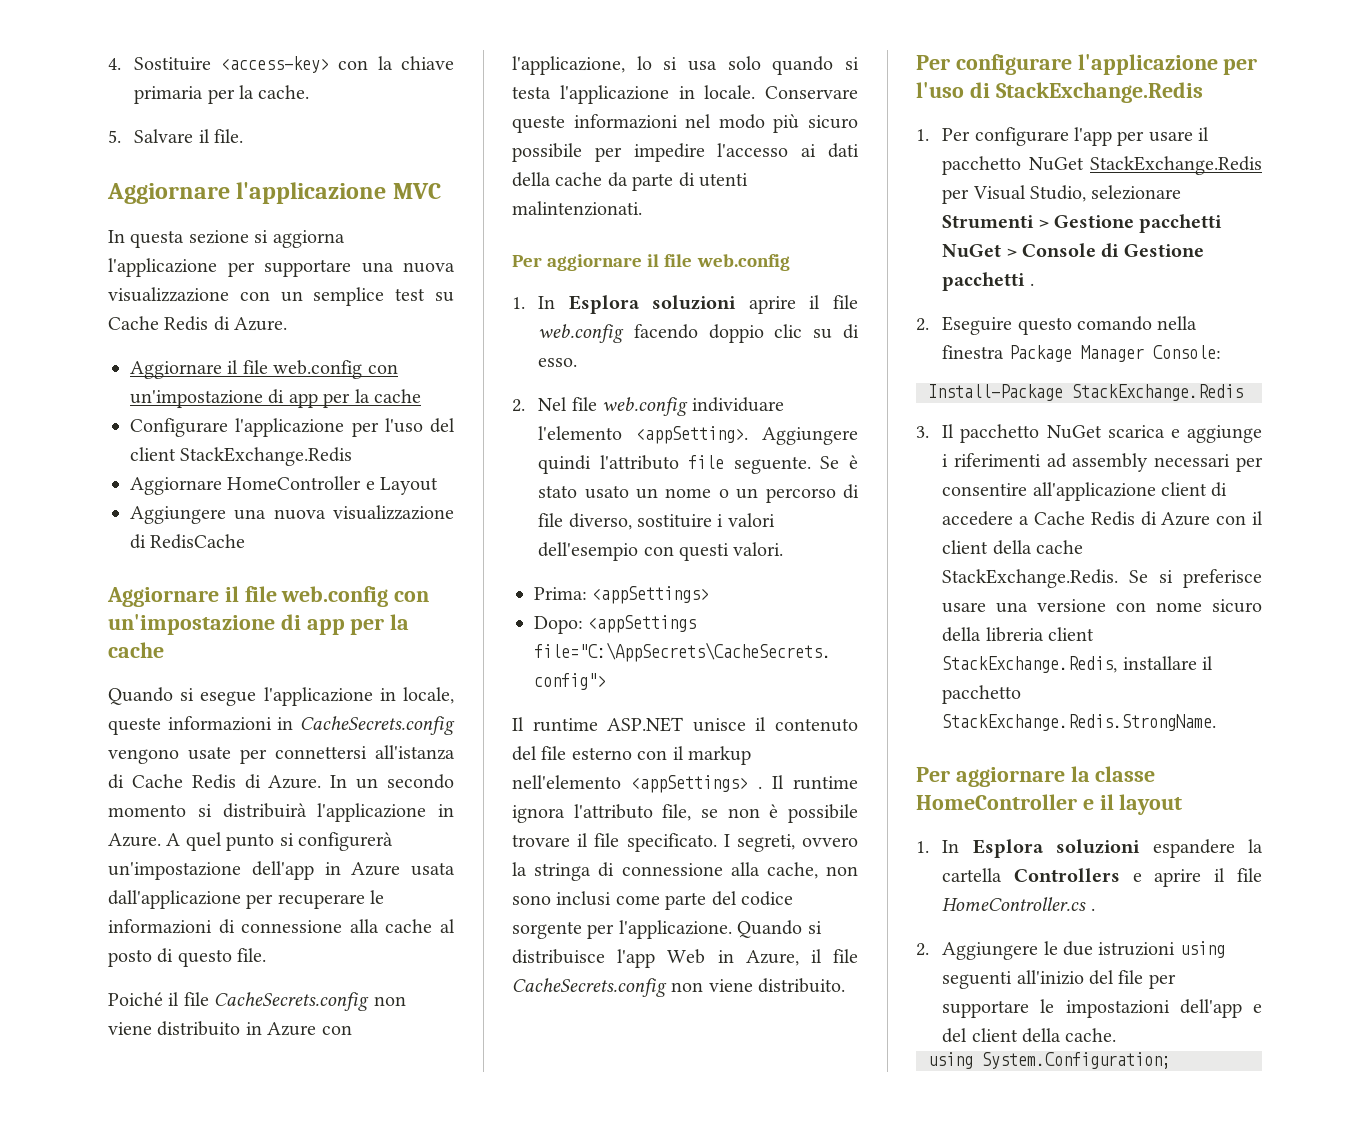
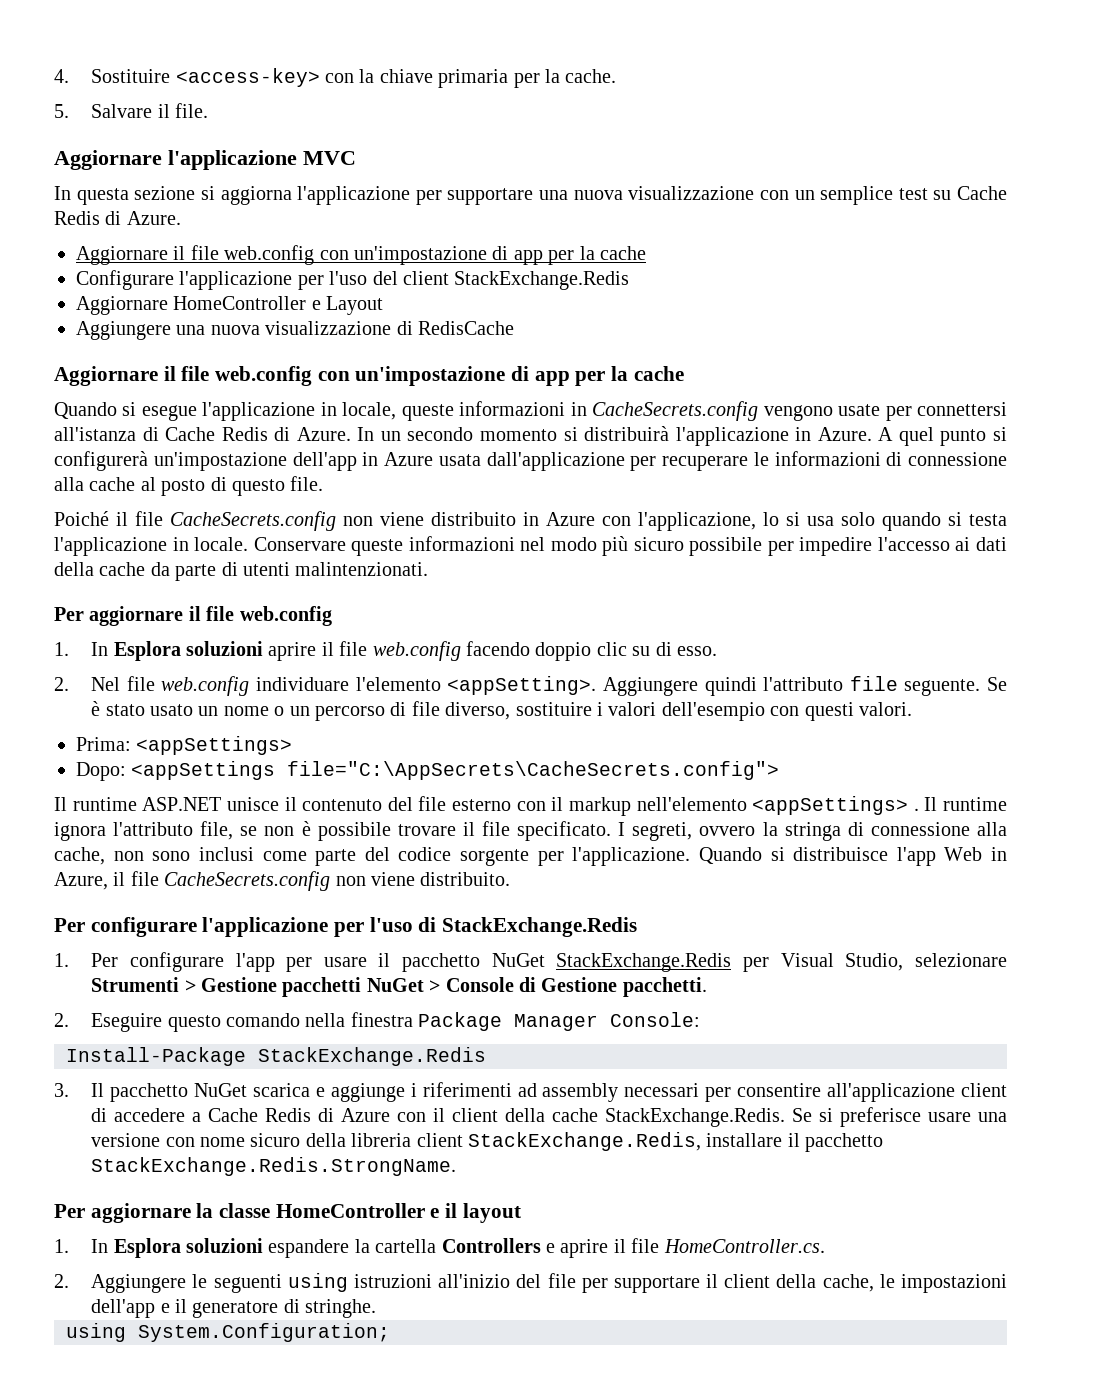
- 1. Per configurare l'app per usare il pacchetto NuGet StackExchange.Redis per Visual Studio, selezionare Strumenti > Gestione pacchetti NuGet > Console di Gestione pacchetti .
+ 1. Per configurare l'app per usare il pacchetto NuGet StackExchange.Redis per Visual Studio, selezionare Strumenti > Gestione pacchetti NuGet > Console di Gestione pacchetti.
- 1. In Esplora soluzioni espandere la cartella Controllers e aprire il file HomeController.cs .
+ 1. In Esplora soluzioni espandere la cartella Controllers e aprire il file HomeController.cs.
- 2. Aggiungere le due istruzioni using seguenti all'inizio del file per supportare le impostazioni dell'app e del client della cache.
+ 2. Aggiungere le seguenti using istruzioni all'inizio del file per supportare il client della cache, le impostazioni dell'app e il generatore di stringhe.

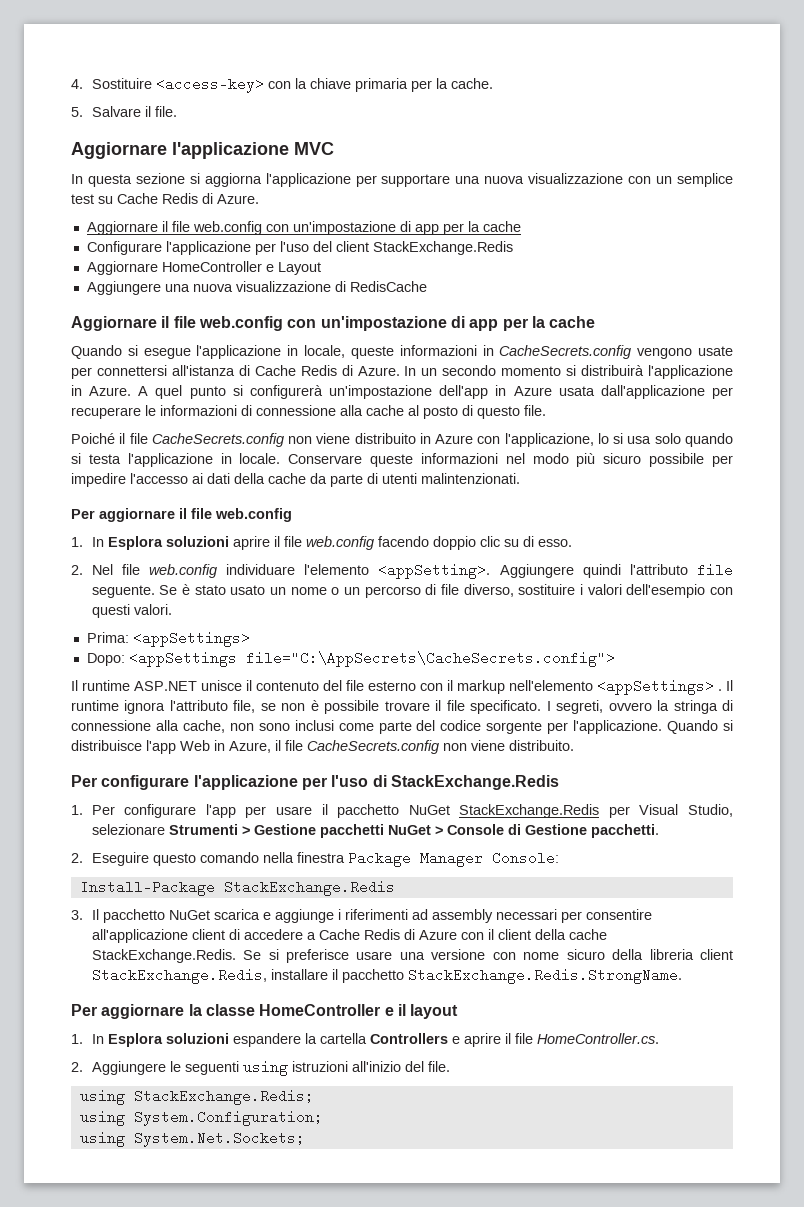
- 2. Aggiungere le seguenti using istruzioni all'inizio del file per supportare il client della cache, le impostazioni dell'app e il generatore di stringhe.
+ 2. Aggiungere le seguenti using istruzioni all'inizio del file.
+ using StackExchange.Redis;
+ using System.Net.Sockets;

